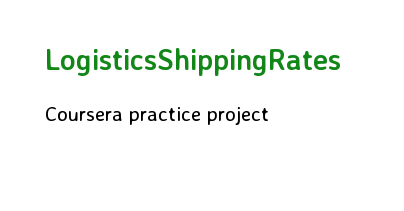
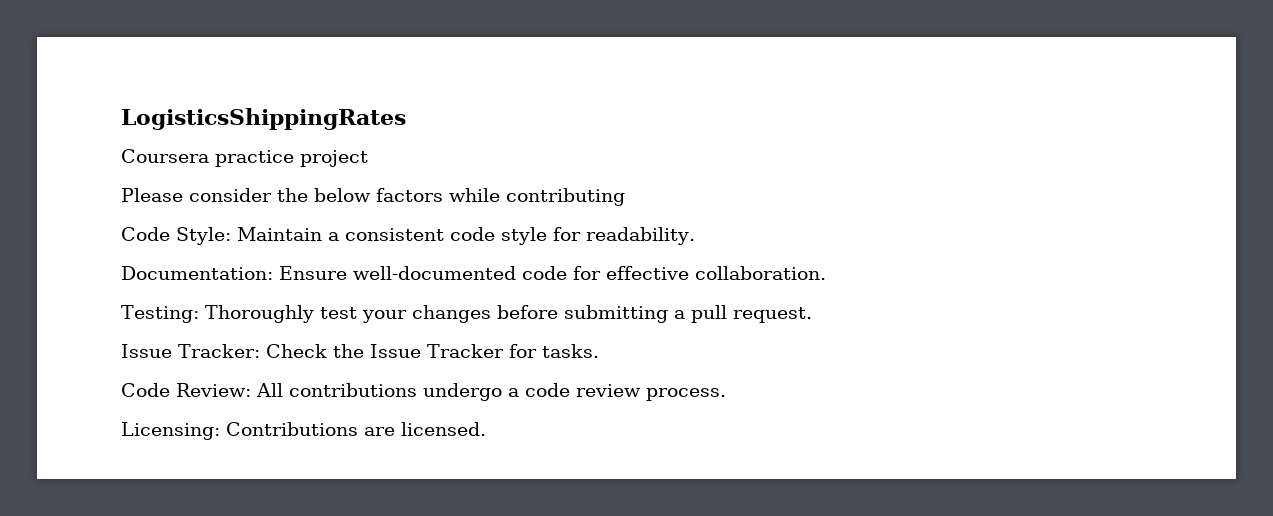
+ Please consider the below factors while contributing
+ Code Style: Maintain a consistent code style for readability.
+ Documentation: Ensure well-documented code for effective collaboration.
+ Testing: Thoroughly test your changes before submitting a pull request.
+ Issue Tracker: Check the Issue Tracker for tasks.
+ Code Review: All contributions undergo a code review process.
+ Licensing: Contributions are licensed.

